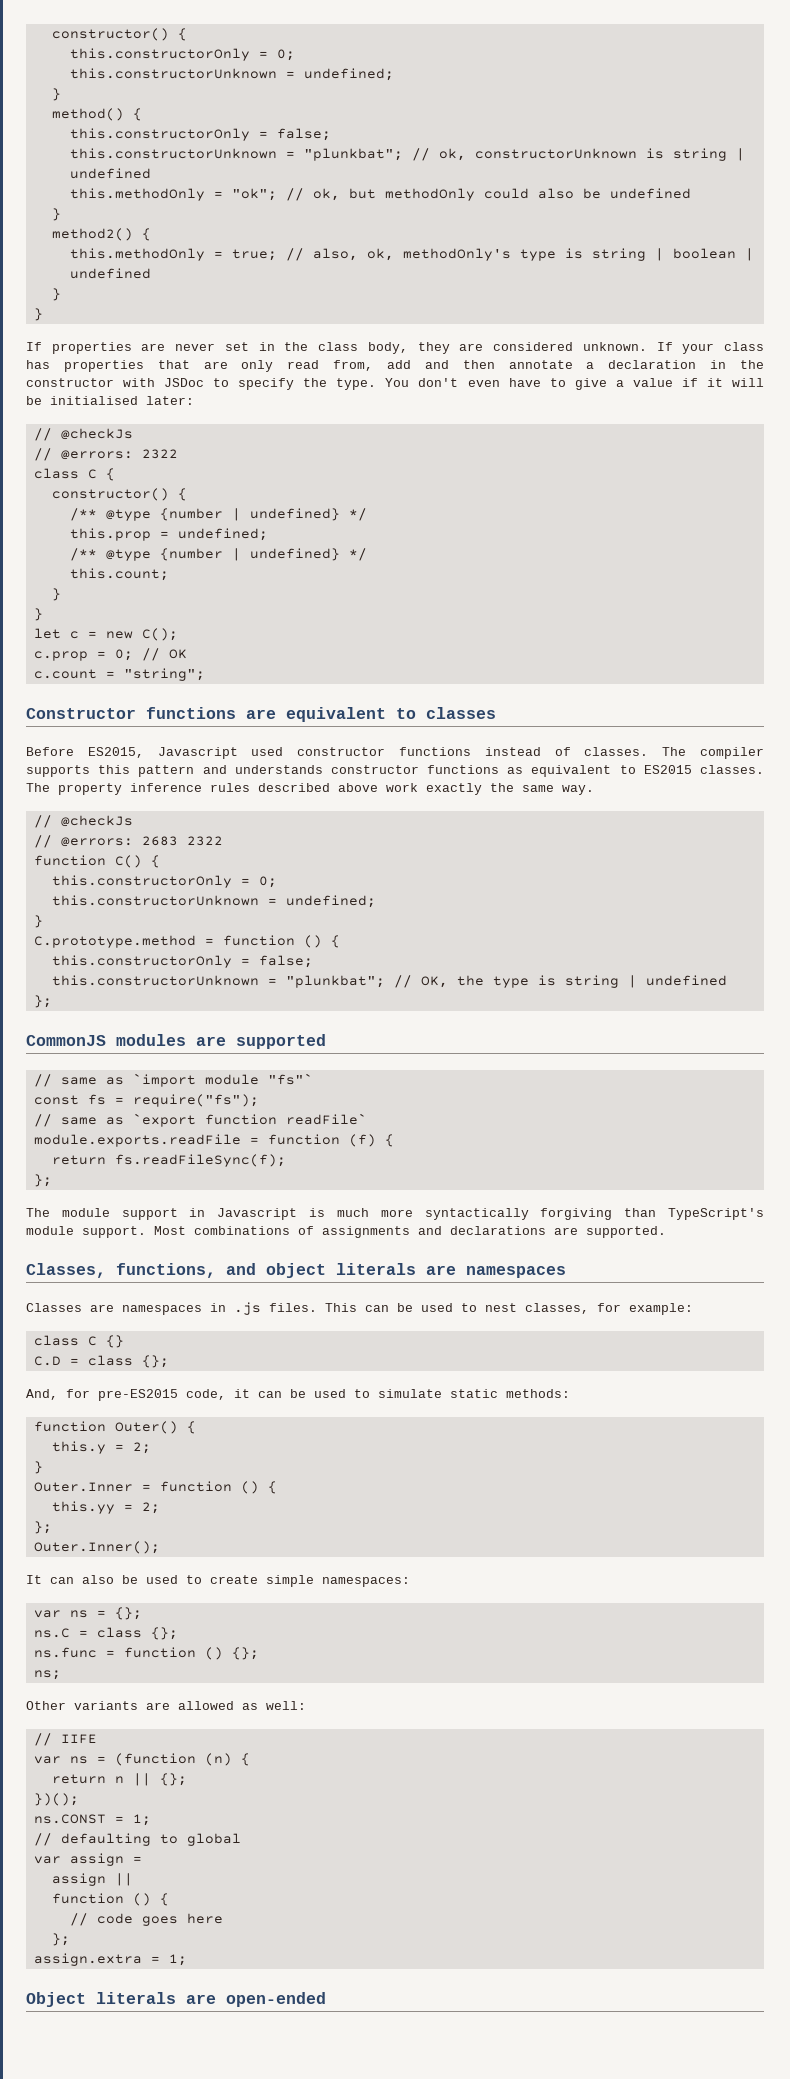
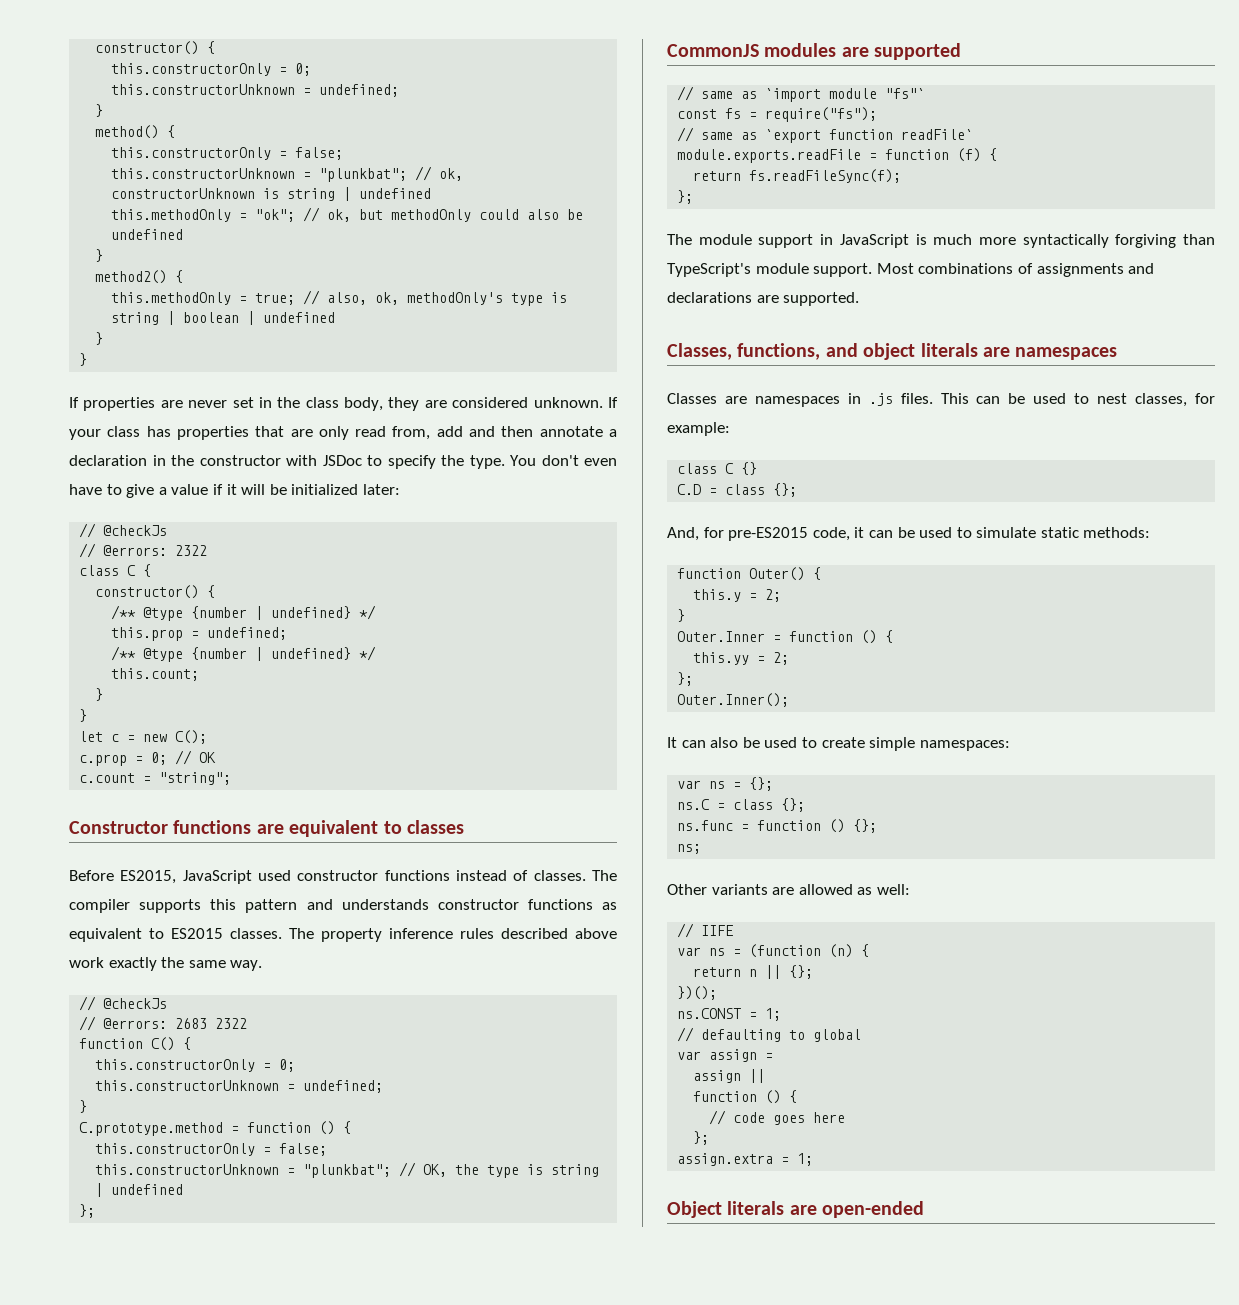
- You don't even have to give a value if it will be initialised later:
+ You don't even have to give a value if it will be initialized later:
- Before ES2015, Javascript used constructor functions instead of classes.
+ Before ES2015, JavaScript used constructor functions instead of classes.
- The module support in Javascript is much more syntactically forgiving than TypeScript's module support.
+ The module support in JavaScript is much more syntactically forgiving than TypeScript's module support.

